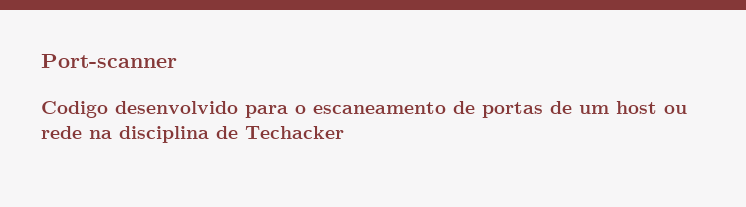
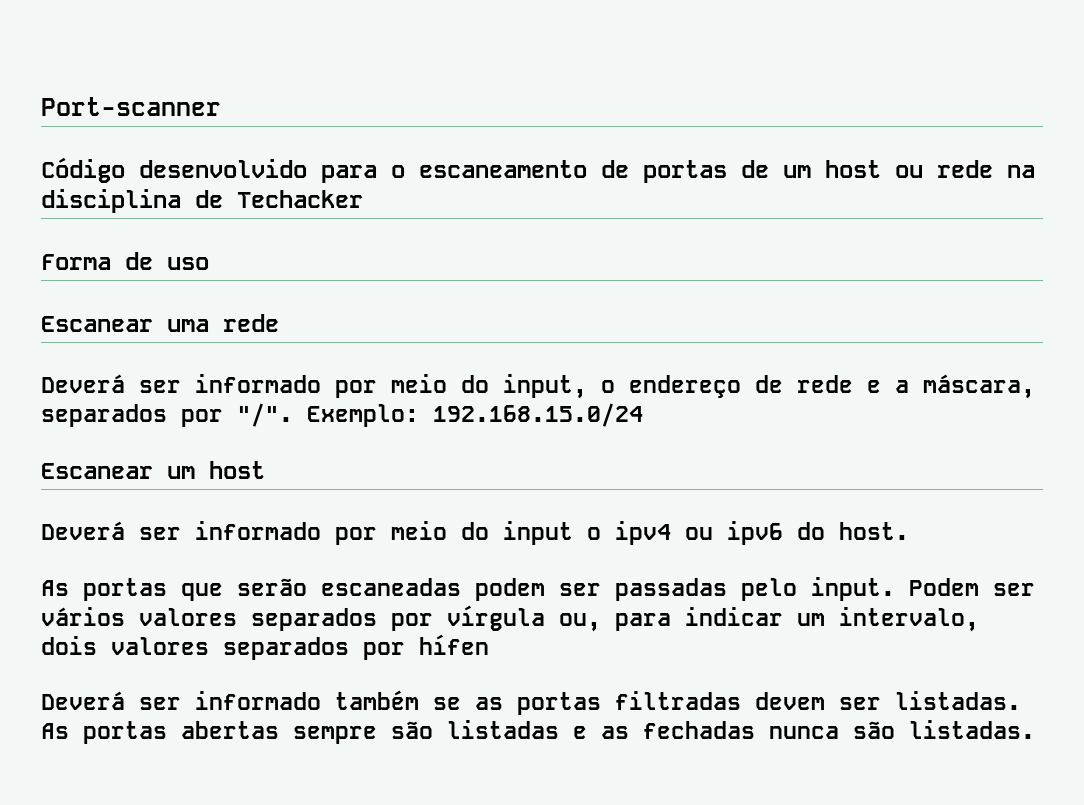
- Codigo desenvolvido para o escaneamento de portas de um host ou rede na disciplina de Techacker
+ Código desenvolvido para o escaneamento de portas de um host ou rede na disciplina de Techacker
+ Forma de uso
+ Escanear uma rede
+ Deverá ser informado por meio do input, o endereço de rede e a máscara, separados por "/". Exemplo: 192.168.15.0/24
+ Escanear um host
+ Deverá ser informado por meio do input o ipv4 ou ipv6 do host.
+ As portas que serão escaneadas podem ser passadas pelo input. Podem ser vários valores separados por vírgula ou, para indicar um intervalo, dois valores separados por hífen
+ Deverá ser informado também se as portas filtradas devem ser listadas. As portas abertas sempre são listadas e as fechadas nunca são listadas.

